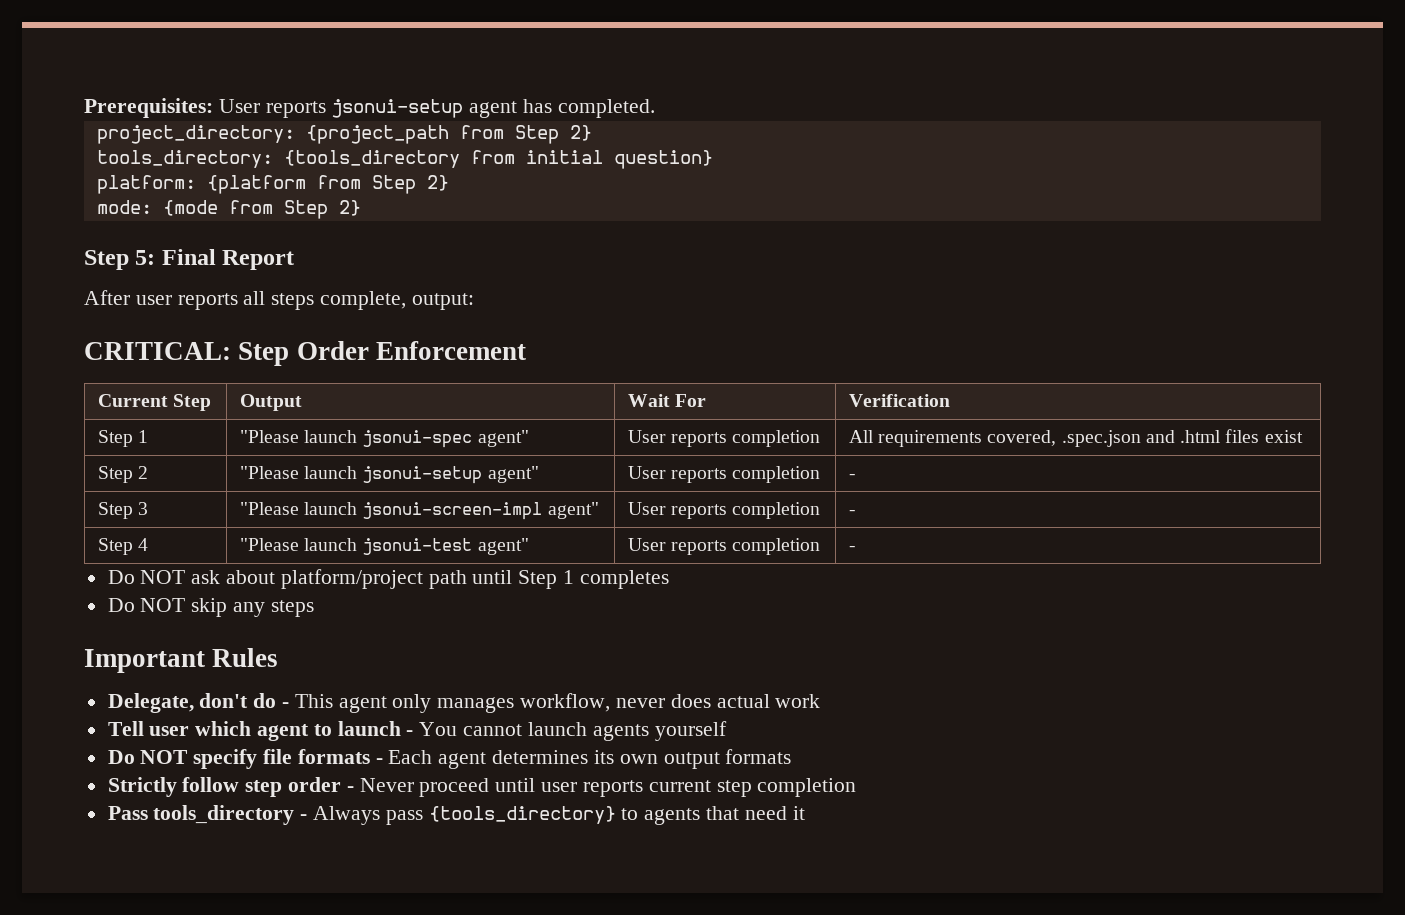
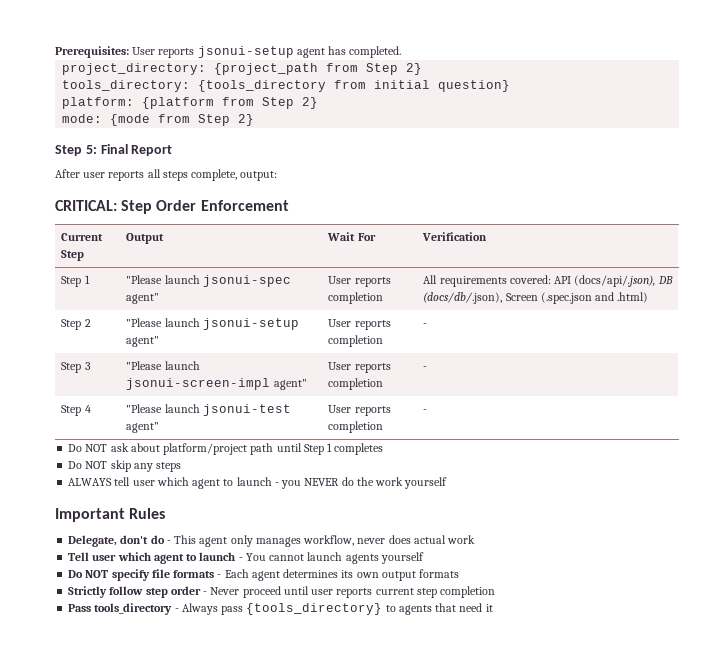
- Step 1 | "Please launch jsonui-spec agent" | User reports completion | All requirements covered, .spec.json and .html files exist
+ Step 1 | "Please launch jsonui-spec agent" | User reports completion | All requirements covered: API (docs/api/.json), DB (docs/db/.json), Screen (.spec.json and .html)
+ ALWAYS tell user which agent to launch - you NEVER do the work yourself

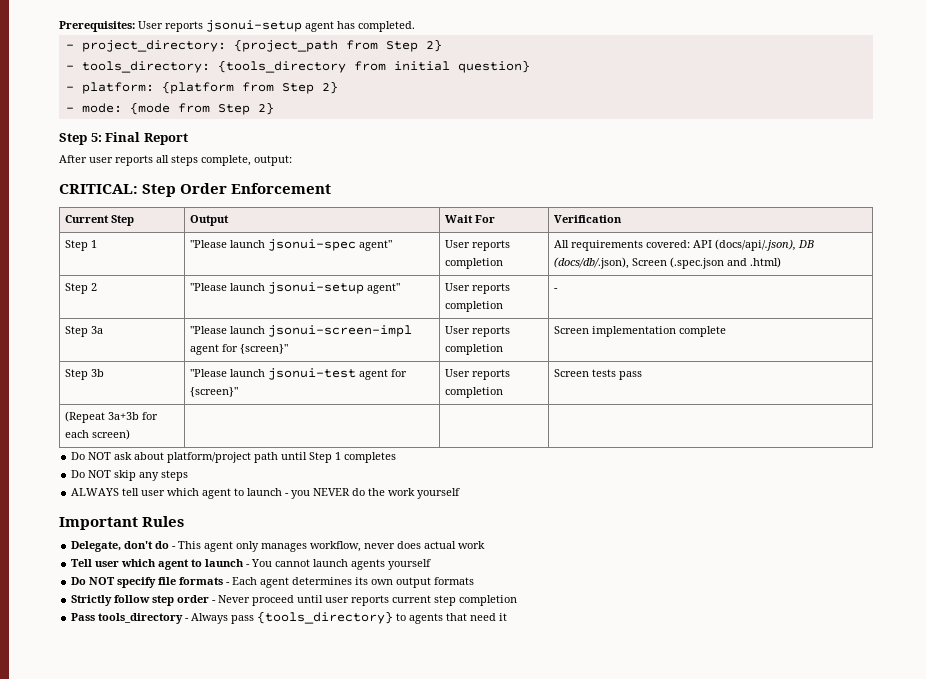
- project_directory: {project_path from Step 2}
+ - project_directory: {project_path from Step 2}
- tools_directory: {tools_directory from initial question}
+ - tools_directory: {tools_directory from initial question}
- platform: {platform from Step 2}
+ - platform: {platform from Step 2}
- mode: {mode from Step 2}
+ - mode: {mode from Step 2}
- Step 3 | "Please launch jsonui-screen-impl agent" | User reports completion | -
- Step 4 | "Please launch jsonui-test agent" | User reports completion | -
+ Step 3a | "Please launch jsonui-screen-impl agent for {screen}" | User reports completion | Screen implementation complete
+ Step 3b | "Please launch jsonui-test agent for {screen}" | User reports completion | Screen tests pass
+ (Repeat 3a+3b for each screen) | | |

